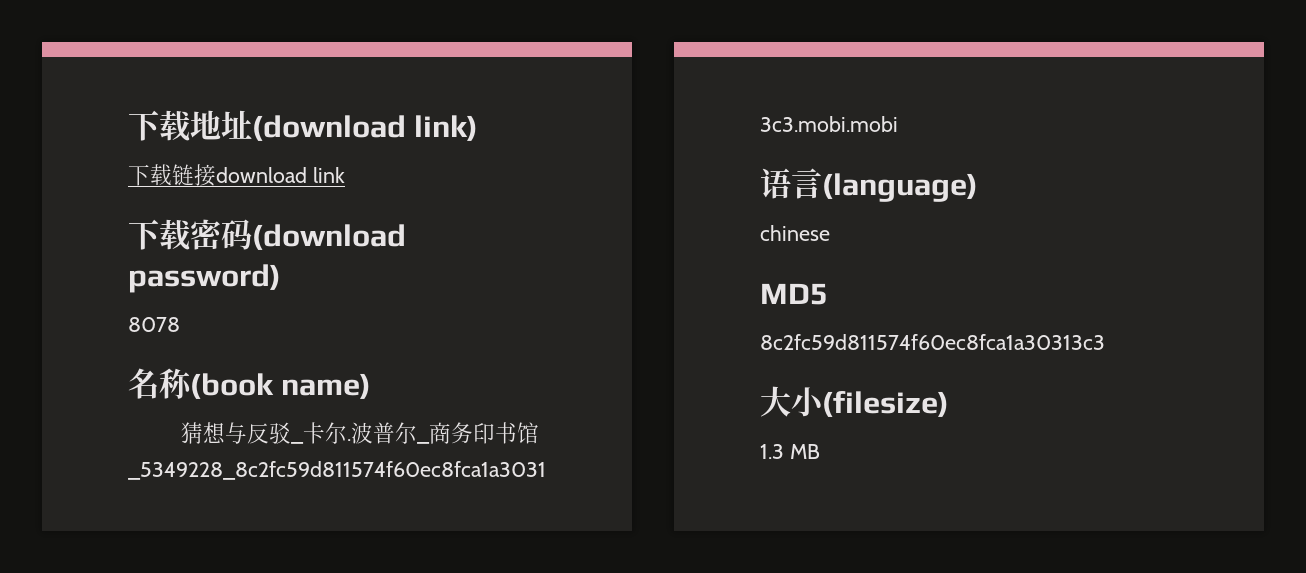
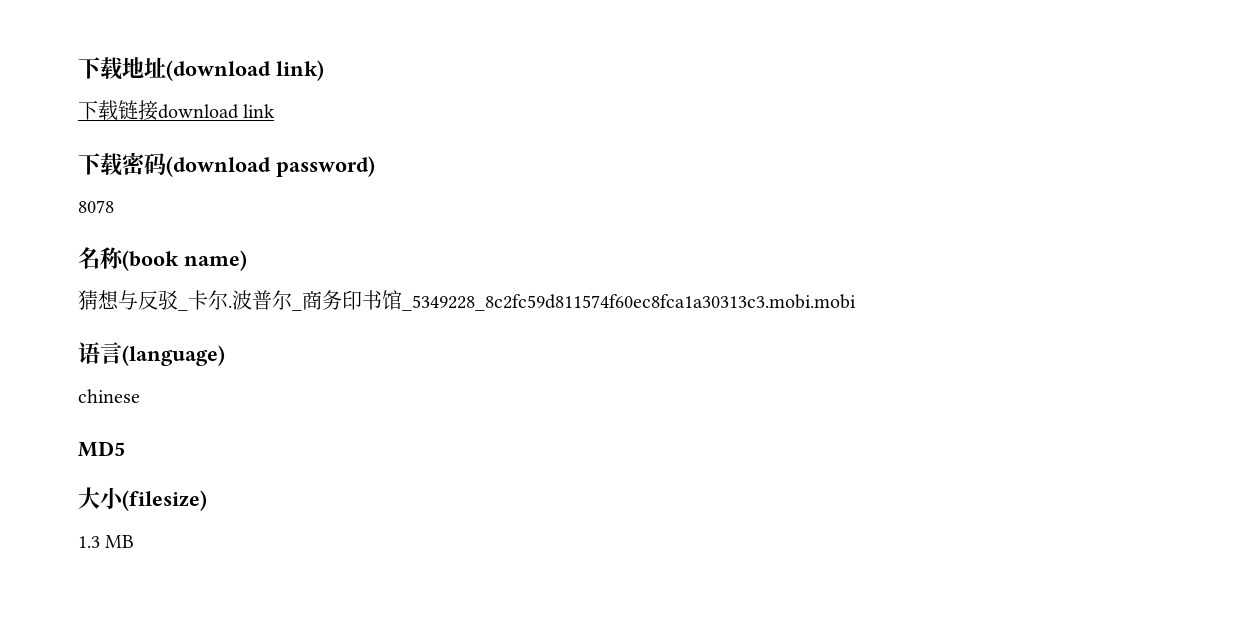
- 8c2fc59d811574f60ec8fca1a30313c3

